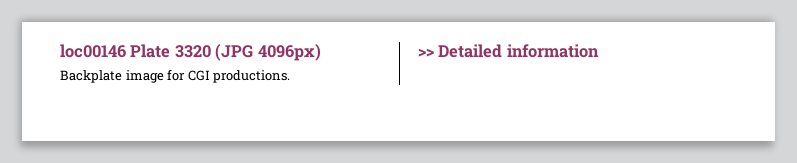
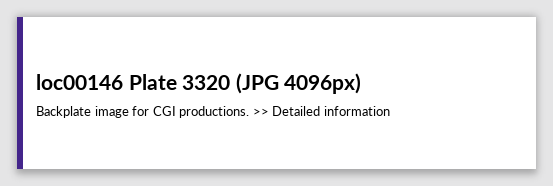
- Backplate image for CGI productions.
- >> Detailed information
+ Backplate image for CGI productions. >> Detailed information

